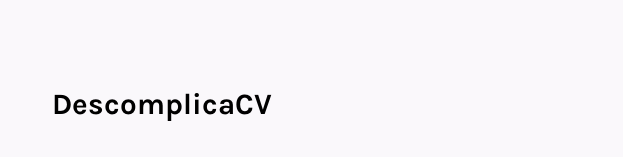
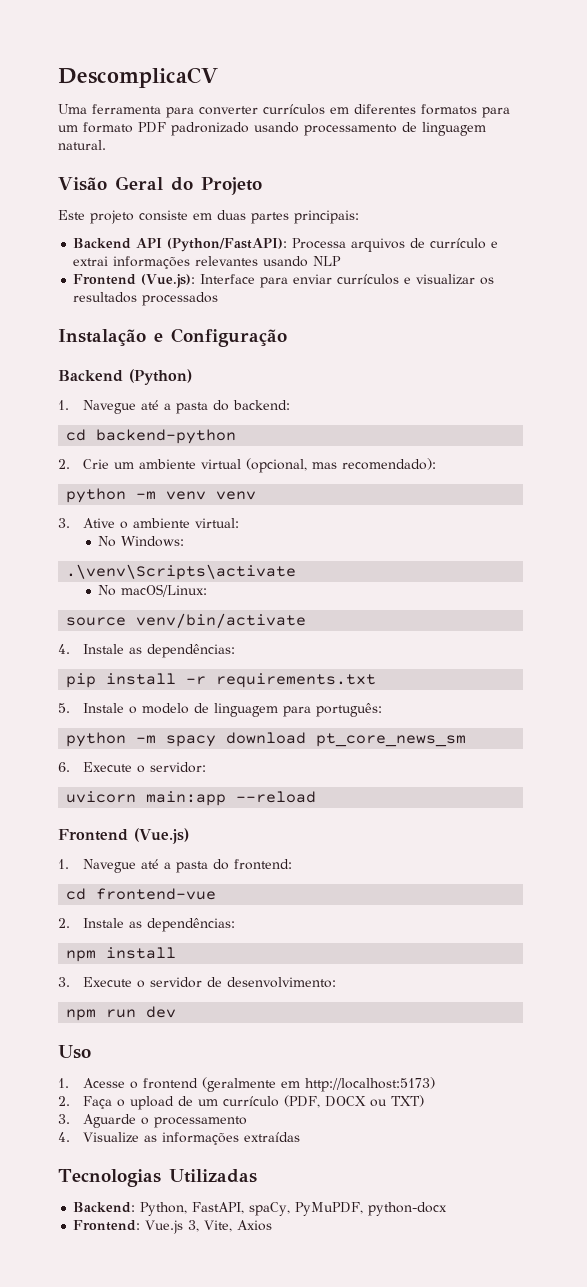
+ Uma ferramenta para converter currículos em diferentes formatos para um formato PDF padronizado usando processamento de linguagem natural.
+ Visão Geral do Projeto
+ Este projeto consiste em duas partes principais:
+ Backend API (Python/FastAPI): Processa arquivos de currículo e extrai informações relevantes usando NLP
+ Frontend (Vue.js): Interface para enviar currículos e visualizar os resultados processados
+ Instalação e Configuração
+ Backend (Python)
+ 1. Navegue até a pasta do backend:
+ cd backend-python
+ 2. Crie um ambiente virtual (opcional, mas recomendado):
+ python -m venv venv
+ 3. Ative o ambiente virtual:
+ No Windows:
+ .\venv\Scripts\activate
+ No macOS/Linux:
+ source venv/bin/activate
+ 4. Instale as dependências:
+ pip install -r requirements.txt
+ 5. Instale o modelo de linguagem para português:
+ python -m spacy download pt_core_news_sm
+ 6. Execute o servidor:
+ uvicorn main:app --reload
+ Frontend (Vue.js)
+ 1. Navegue até a pasta do frontend:
+ cd frontend-vue
+ 2. Instale as dependências:
+ npm install
+ 3. Execute o servidor de desenvolvimento:
+ npm run dev
+ Uso
+ 1. Acesse o frontend (geralmente em http://localhost:5173)
+ 2. Faça o upload de um currículo (PDF, DOCX ou TXT)
+ 3. Aguarde o processamento
+ 4. Visualize as informações extraídas
+ Tecnologias Utilizadas
+ Backend: Python, FastAPI, spaCy, PyMuPDF, python-docx
+ Frontend: Vue.js 3, Vite, Axios

